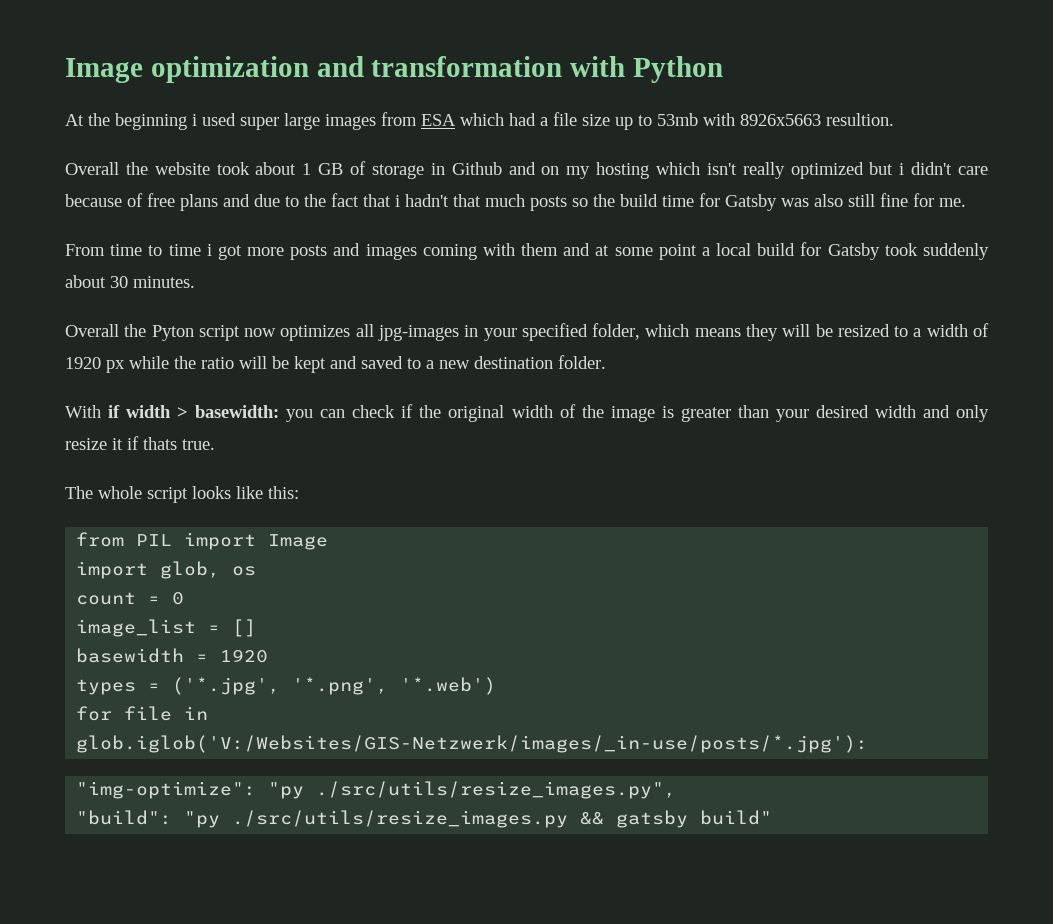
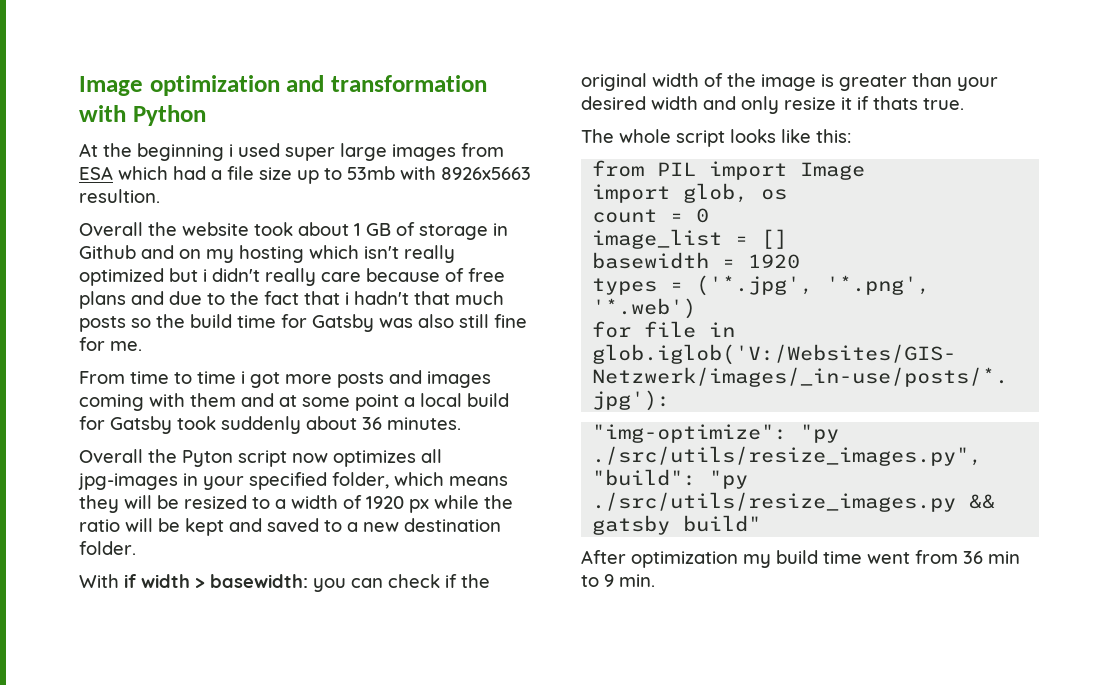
- Overall the website took about 1 GB of storage in Github and on my hosting which isn't really optimized but i didn't care because of free plans and due to the fact that i hadn't that much posts so the build time for Gatsby was also still fine for me.
+ Overall the website took about 1 GB of storage in Github and on my hosting which isn't really optimized but i didn't really care because of free plans and due to the fact that i hadn't that much posts so the build time for Gatsby was also still fine for me.
- From time to time i got more posts and images coming with them and at some point a local build for Gatsby took suddenly about 30 minutes.
+ From time to time i got more posts and images coming with them and at some point a local build for Gatsby took suddenly about 36 minutes.
+ After optimization my build time went from 36 min to 9 min.

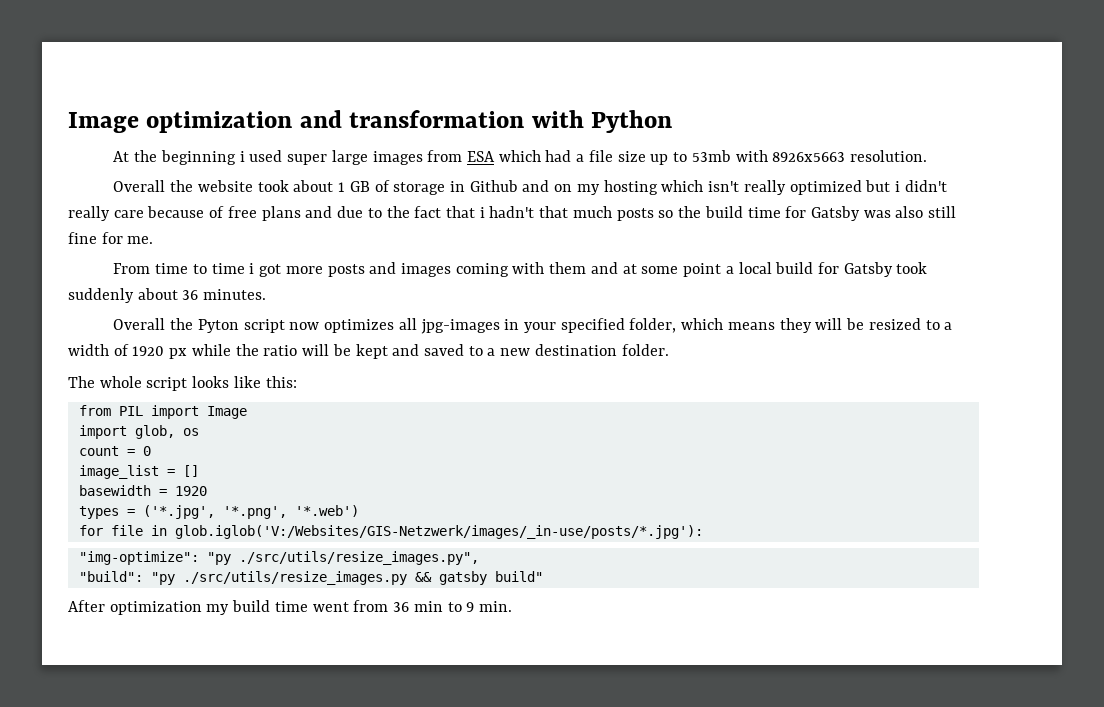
- At the beginning i used super large images from ESA which had a file size up to 53mb with 8926x5663 resultion.
+ At the beginning i used super large images from ESA which had a file size up to 53mb with 8926x5663 resolution.
- With if width > basewidth: you can check if the original width of the image is greater than your desired width and only resize it if thats true.

